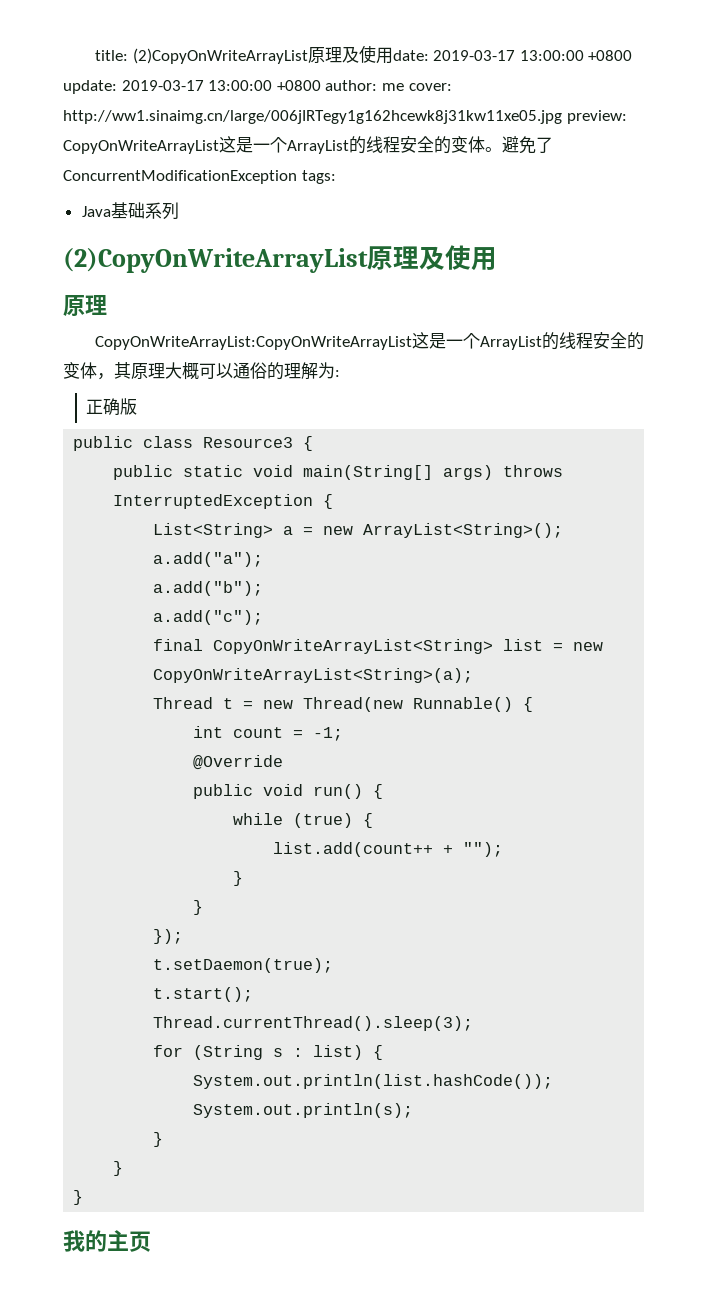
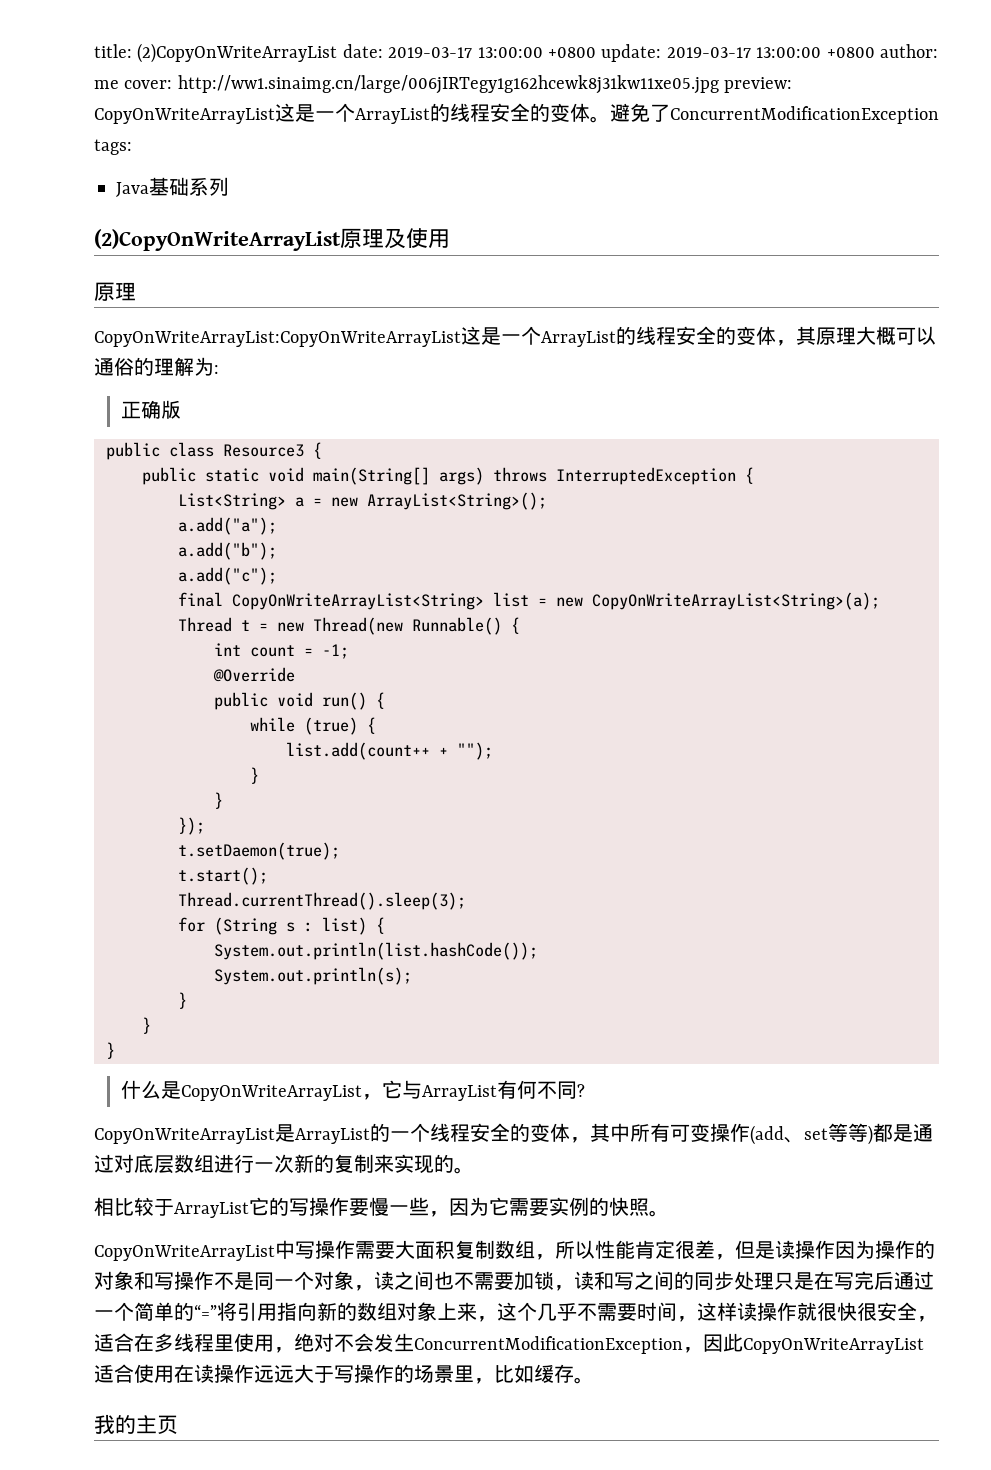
- title: (2)CopyOnWriteArrayList原理及使用date: 2019-03-17 13:00:00 +0800 update: 2019-03-17 13:00:00 +0800 author: me cover: http://ww1.sinaimg.cn/large/006jIRTegy1g162hcewk8j31kw11xe05.jpg preview: CopyOnWriteArrayList这是一个ArrayList的线程安全的变体。
+ title: (2)CopyOnWriteArrayList date: 2019-03-17 13:00:00 +0800 update: 2019-03-17 13:00:00 +0800 author: me cover: http://ww1.sinaimg.cn/large/006jIRTegy1g162hcewk8j31kw11xe05.jpg preview: CopyOnWriteArrayList这是一个ArrayList的线程安全的变体。
+ 什么是CopyOnWriteArrayList，它与ArrayList有何不同?
+ CopyOnWriteArrayList是ArrayList的一个线程安全的变体，其中所有可变操作(add、set等等)都是通过对底层数组进行一次新的复制来实现的。
+ 相比较于ArrayList它的写操作要慢一些，因为它需要实例的快照。
+ CopyOnWriteArrayList中写操作需要大面积复制数组，所以性能肯定很差，但是读操作因为操作的对象和写操作不是同一个对象，读之间也不需要加锁，读和写之间的同步处理只是在写完后通过一个简单的“=”将引用指向新的数组对象上来，这个几乎不需要时间，这样读操作就很快很安全，适合在多线程里使用，绝对不会发生ConcurrentModificationException，因此CopyOnWriteArrayList适合使用在读操作远远大于写操作的场景里，比如缓存。

